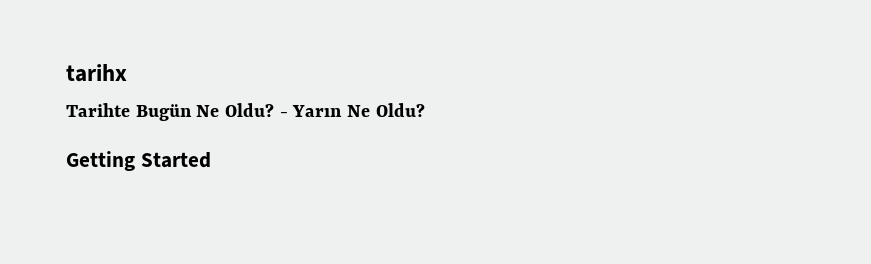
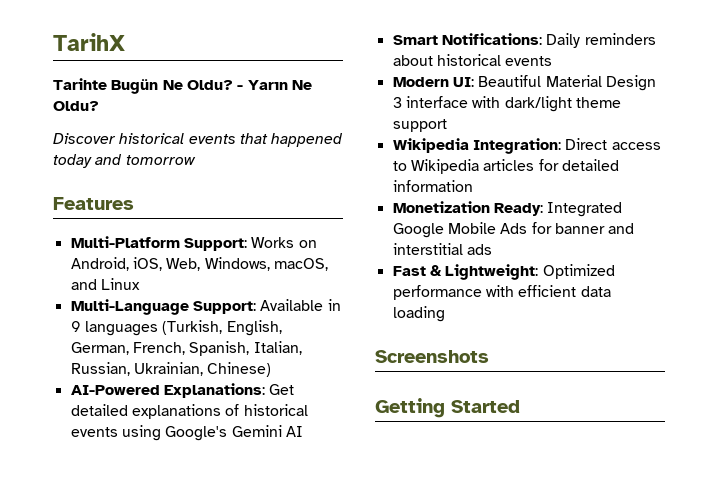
- tarihx
+ TarihX
+ Discover historical events that happened today and tomorrow
+ Features
+ Multi-Platform Support: Works on Android, iOS, Web, Windows, macOS, and Linux
+ Multi-Language Support: Available in 9 languages (Turkish, English, German, French, Spanish, Italian, Russian, Ukrainian, Chinese)
+ AI-Powered Explanations: Get detailed explanations of historical events using Google's Gemini AI
+ Smart Notifications: Daily reminders about historical events
+ Modern UI: Beautiful Material Design 3 interface with dark/light theme support
+ Wikipedia Integration: Direct access to Wikipedia articles for detailed information
+ Monetization Ready: Integrated Google Mobile Ads for banner and interstitial ads
+ Fast & Lightweight: Optimized performance with efficient data loading
+ Screenshots

